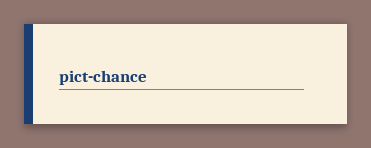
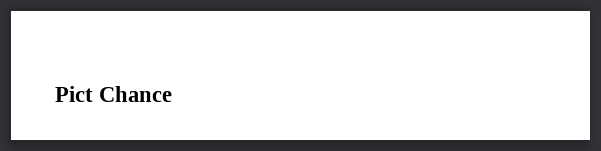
- pict-chance
+ Pict Chance

